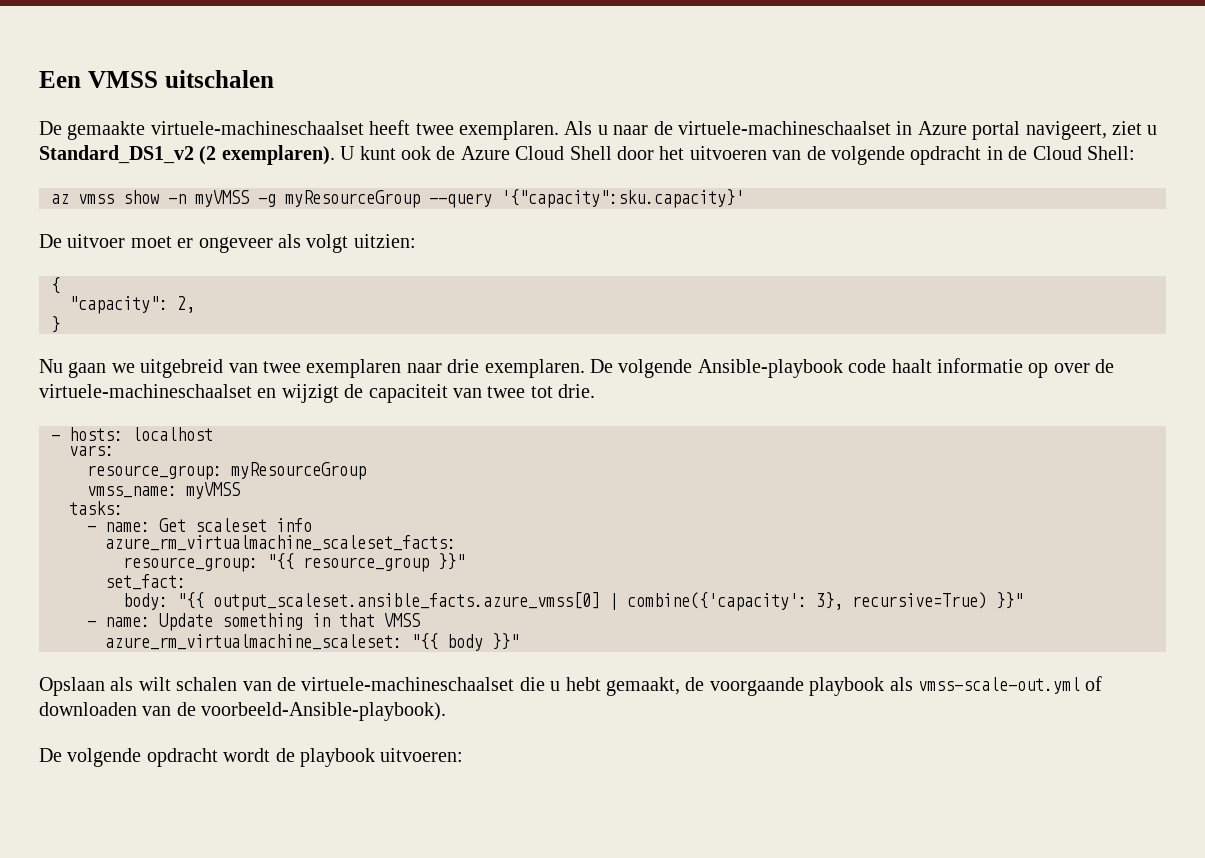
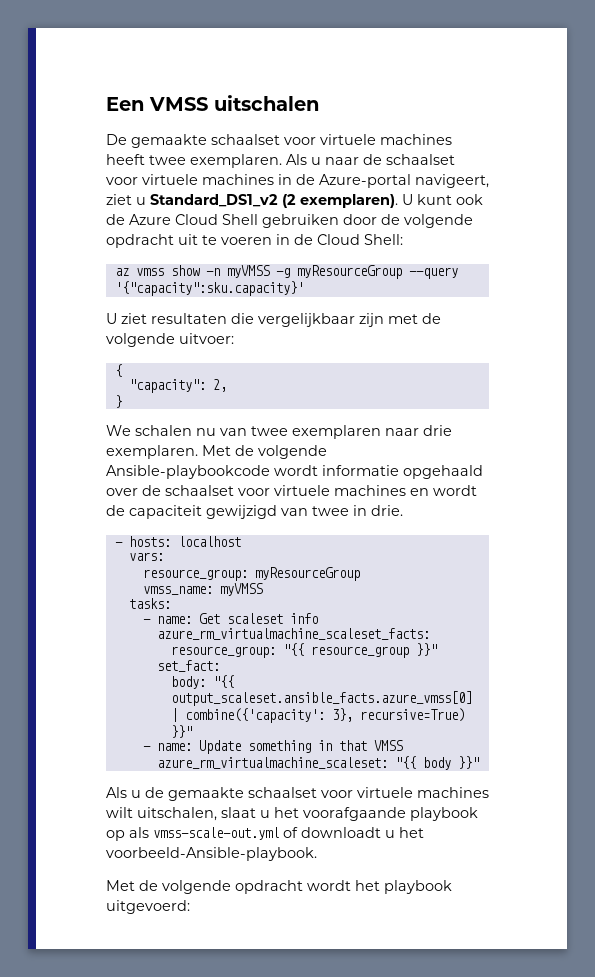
- De gemaakte virtuele-machineschaalset heeft twee exemplaren.
+ De gemaakte schaalset voor virtuele machines heeft twee exemplaren.
- Als u naar de virtuele-machineschaalset in Azure portal navigeert, ziet u Standard_DS1_v2 (2 exemplaren).
+ Als u naar de schaalset voor virtuele machines in de Azure-portal navigeert, ziet u Standard_DS1_v2 (2 exemplaren).
- U kunt ook de Azure Cloud Shell door het uitvoeren van de volgende opdracht in de Cloud Shell:
+ U kunt ook de Azure Cloud Shell gebruiken door de volgende opdracht uit te voeren in de Cloud Shell:
- De uitvoer moet er ongeveer als volgt uitzien:
+ U ziet resultaten die vergelijkbaar zijn met de volgende uitvoer:
- Nu gaan we uitgebreid van twee exemplaren naar drie exemplaren.
+ We schalen nu van twee exemplaren naar drie exemplaren.
- De volgende Ansible-playbook code haalt informatie op over de virtuele-machineschaalset en wijzigt de capaciteit van twee tot drie.
+ Met de volgende Ansible-playbookcode wordt informatie opgehaald over de schaalset voor virtuele machines en wordt de capaciteit gewijzigd van twee in drie.
- Opslaan als wilt schalen van de virtuele-machineschaalset die u hebt gemaakt, de voorgaande playbook als vmss-scale-out.yml of downloaden van de voorbeeld-Ansible-playbook).
- De volgende opdracht wordt de playbook uitvoeren:
+ Als u de gemaakte schaalset voor virtuele machines wilt uitschalen, slaat u het voorafgaande playbook op als vmss-scale-out.yml of downloadt u het voorbeeld-Ansible-playbook.
+ Met de volgende opdracht wordt het playbook uitgevoerd:

